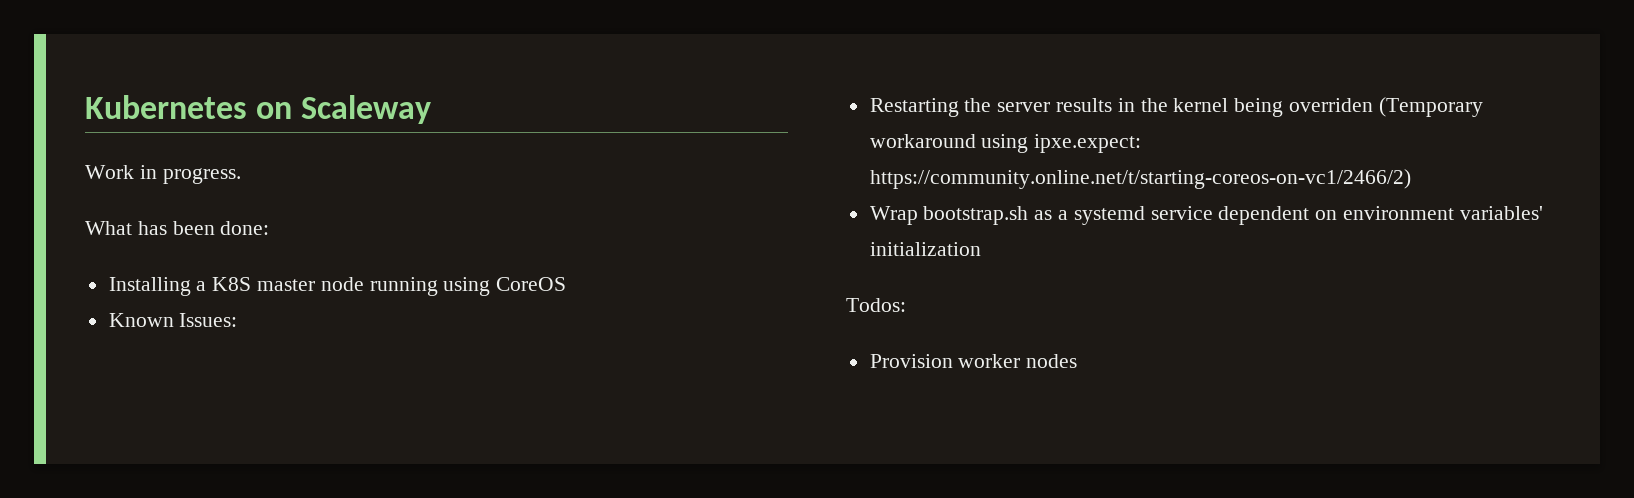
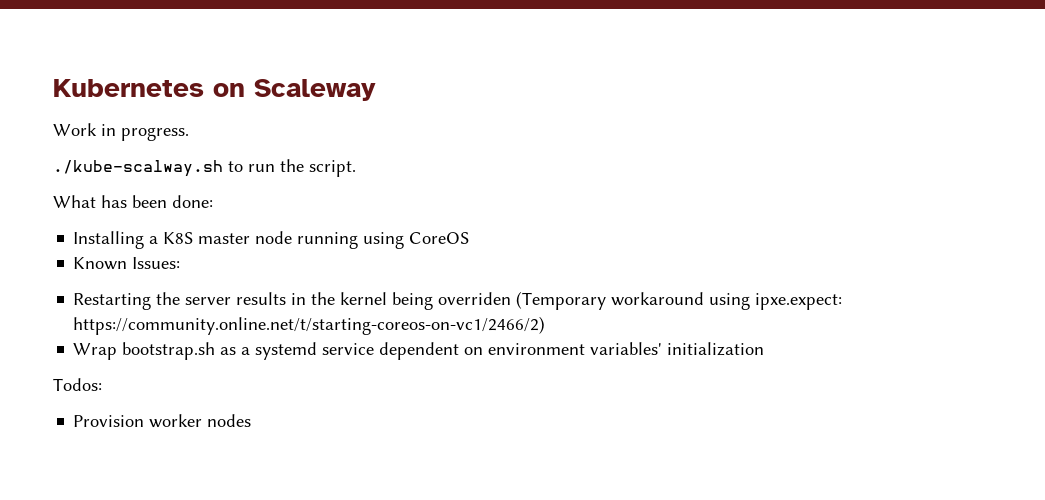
+ ./kube-scalway.sh to run the script.

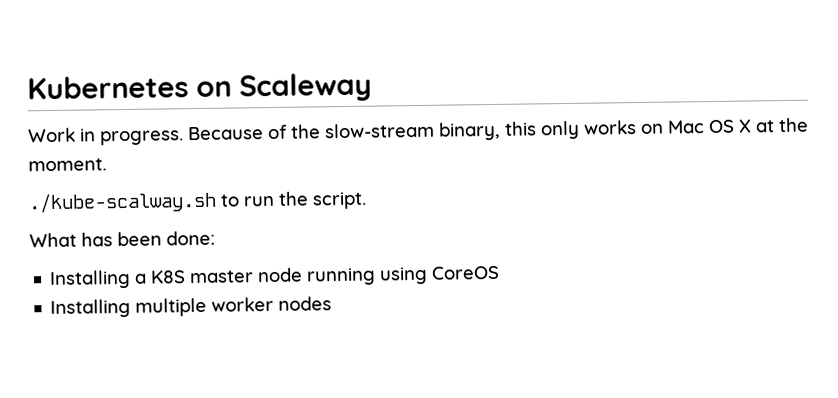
+ Because of the slow-stream binary, this only works on Mac OS X at the moment.
- Known Issues:
- Restarting the server results in the kernel being overriden (Temporary workaround using ipxe.expect: https://community.online.net/t/starting-coreos-on-vc1/2466/2)
- Wrap bootstrap.sh as a systemd service dependent on environment variables' initialization
- Todos:
- Provision worker nodes
+ Installing multiple worker nodes

